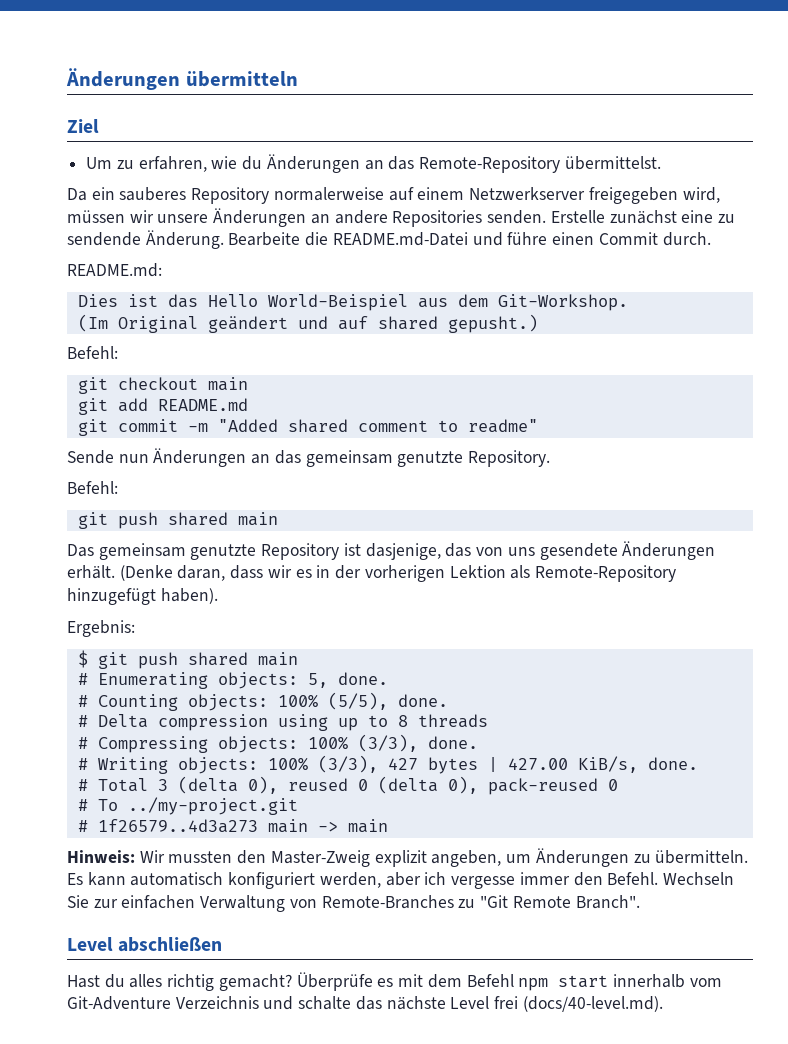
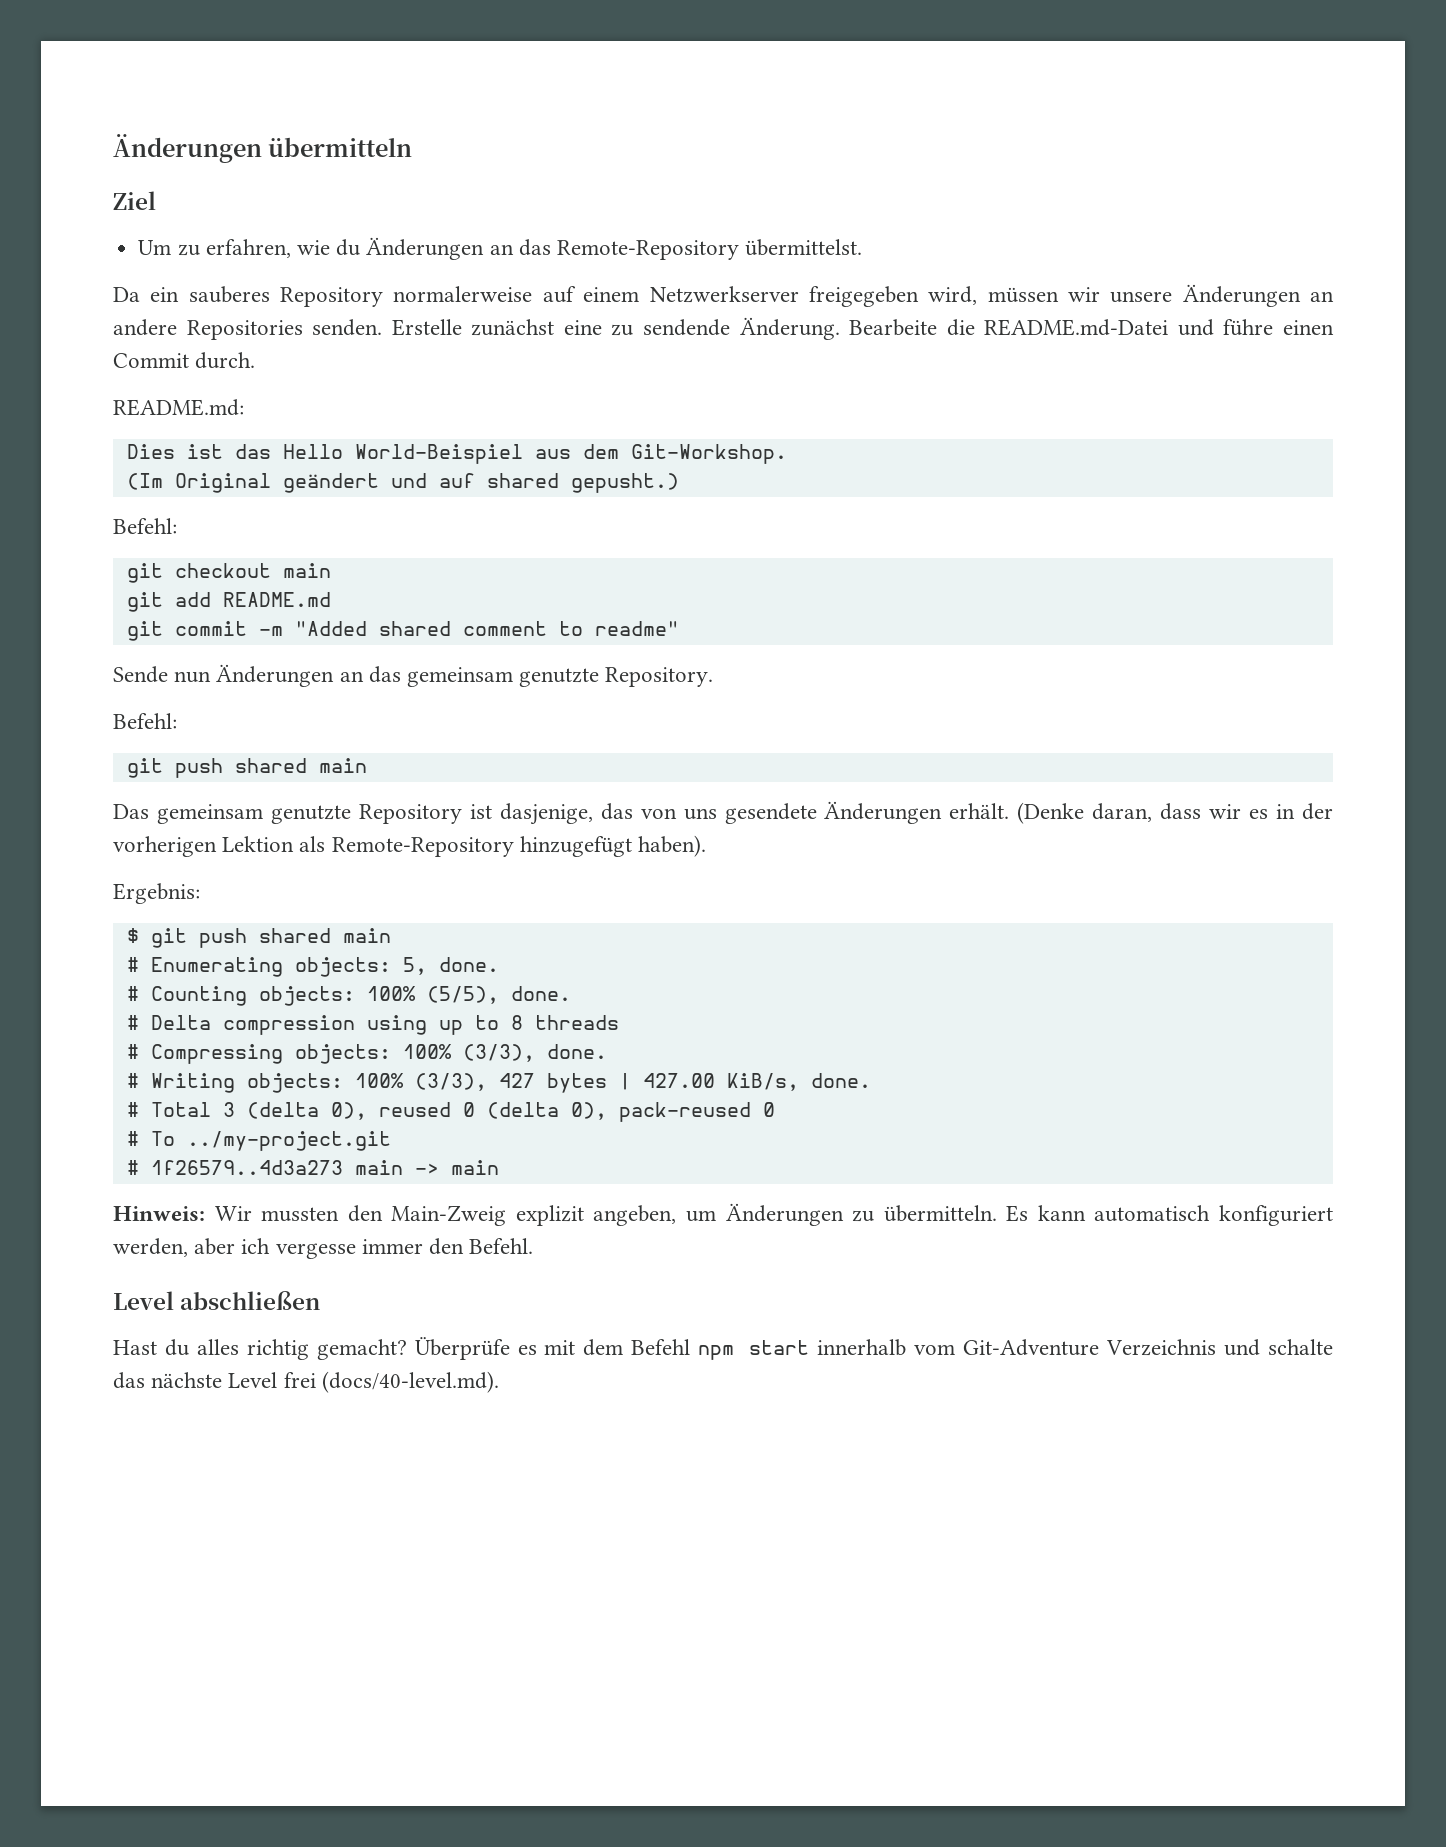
- Hinweis: Wir mussten den Master-Zweig explizit angeben, um Änderungen zu übermitteln.
+ Hinweis: Wir mussten den Main-Zweig explizit angeben, um Änderungen zu übermitteln.
- Wechseln Sie zur einfachen Verwaltung von Remote-Branches zu "Git Remote Branch".

